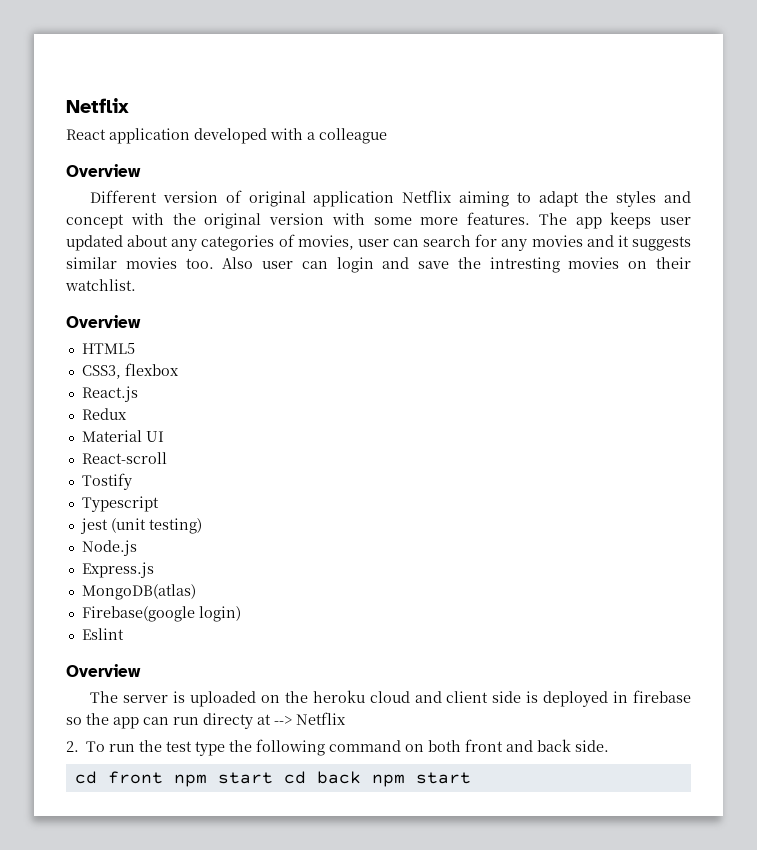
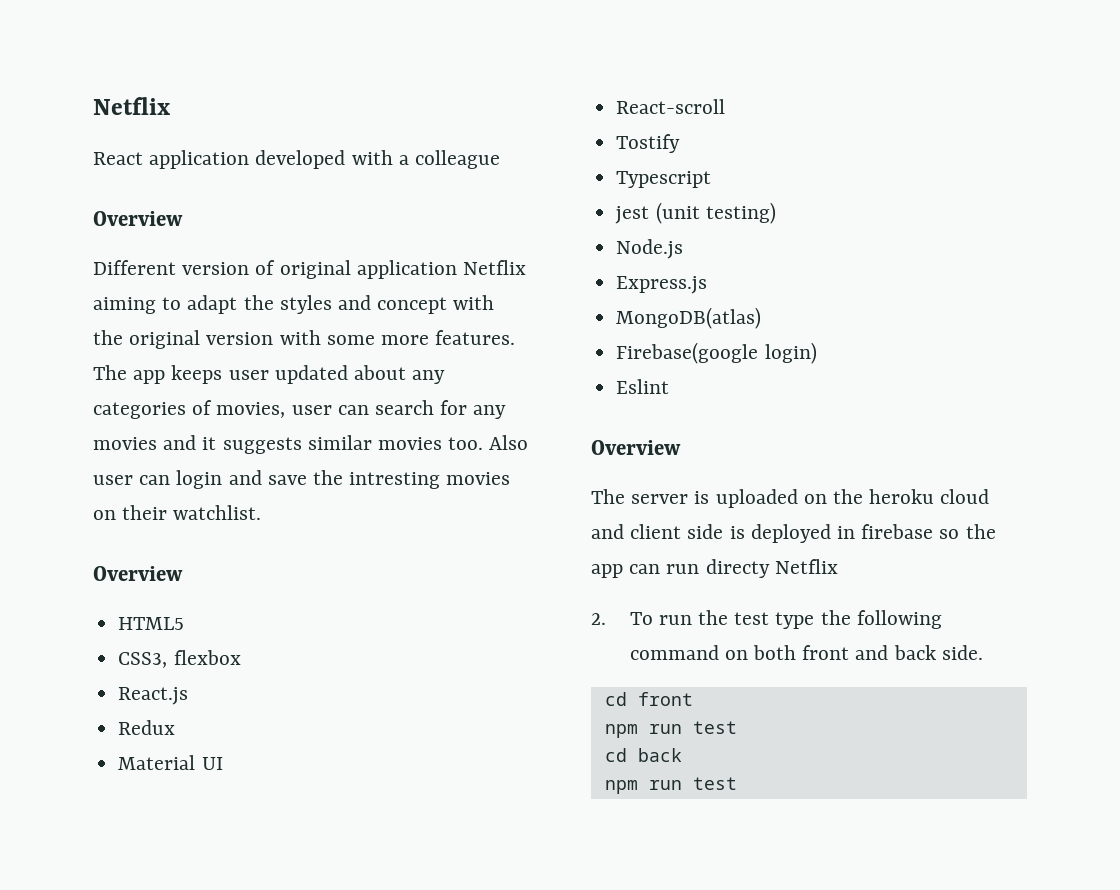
- The server is uploaded on the heroku cloud and client side is deployed in firebase so the app can run directy at --> Netflix
+ The server is uploaded on the heroku cloud and client side is deployed in firebase so the app can run directy Netflix
- cd front npm start cd back npm start
+ cd front
+ npm run test
+ cd back
+ npm run test

